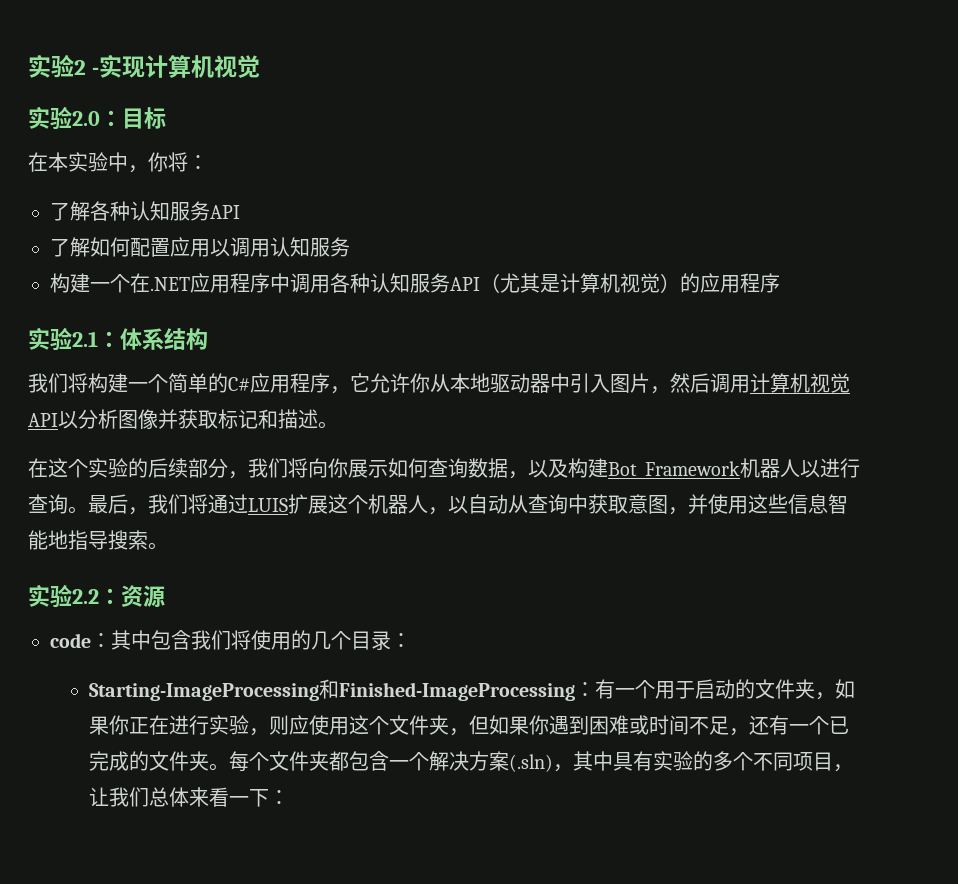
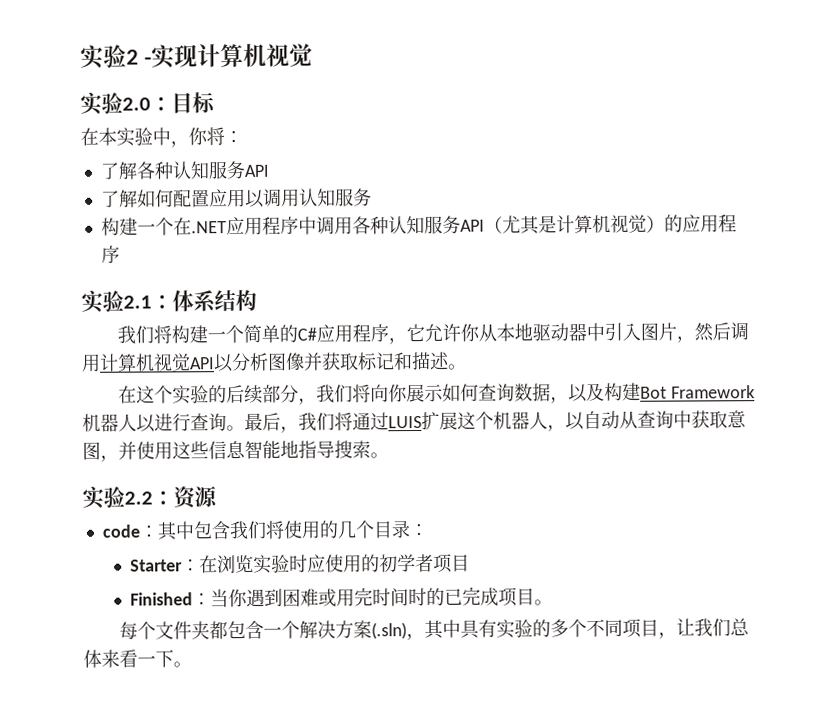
- Starting-ImageProcessing和Finished-ImageProcessing：有一个用于启动的文件夹，如果你正在进行实验，则应使用这个文件夹，但如果你遇到困难或时间不足，还有一个已完成的文件夹。每个文件夹都包含一个解决方案(.sln)，其中具有实验的多个不同项目，让我们总体来看一下：
+ Starter：在浏览实验时应使用的初学者项目
+ Finished：当你遇到困难或用完时间时的已完成项目。
+ 每个文件夹都包含一个解决方案(.sln)，其中具有实验的多个不同项目，让我们总体来看一下。

